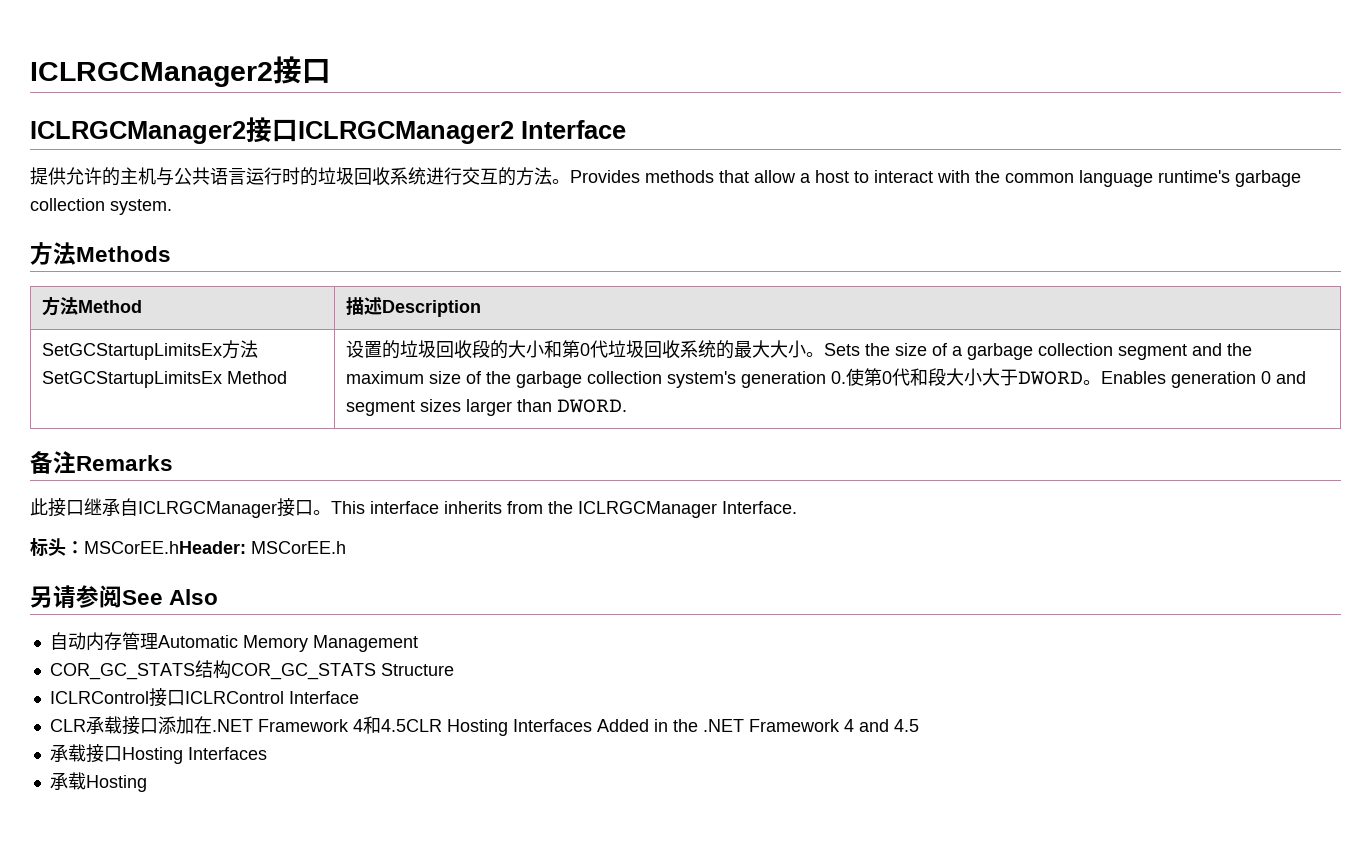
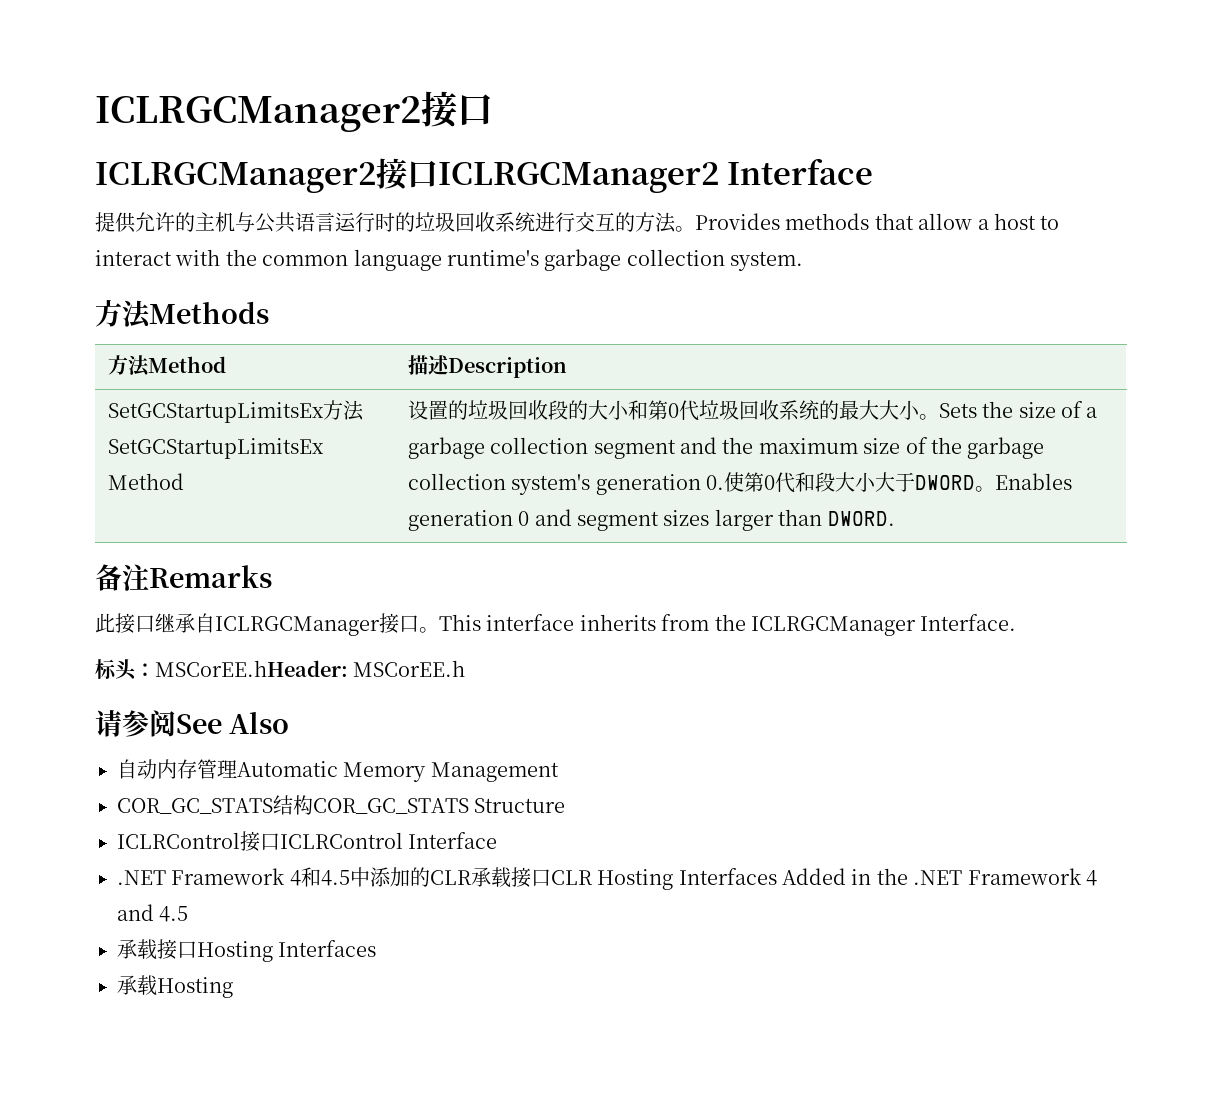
- 另请参阅See Also
+ 请参阅See Also
- CLR承载接口添加在.NET Framework 4和4.5CLR Hosting Interfaces Added in the .NET Framework 4 and 4.5
+ .NET Framework 4和4.5中添加的CLR承载接口CLR Hosting Interfaces Added in the .NET Framework 4 and 4.5

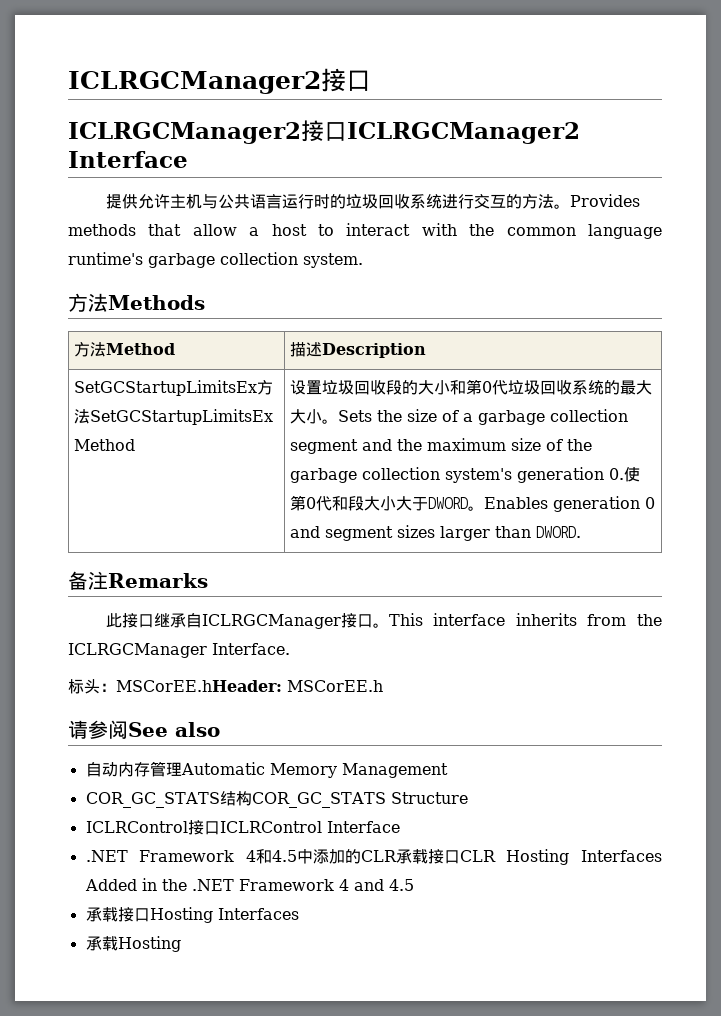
- 提供允许的主机与公共语言运行时的垃圾回收系统进行交互的方法。
+ 提供允许主机与公共语言运行时的垃圾回收系统进行交互的方法。
- 设置的垃圾回收段的大小和第0代垃圾回收系统的最大大小。
+ 设置垃圾回收段的大小和第0代垃圾回收系统的最大大小。
- 请参阅See Also
+ 请参阅See also

